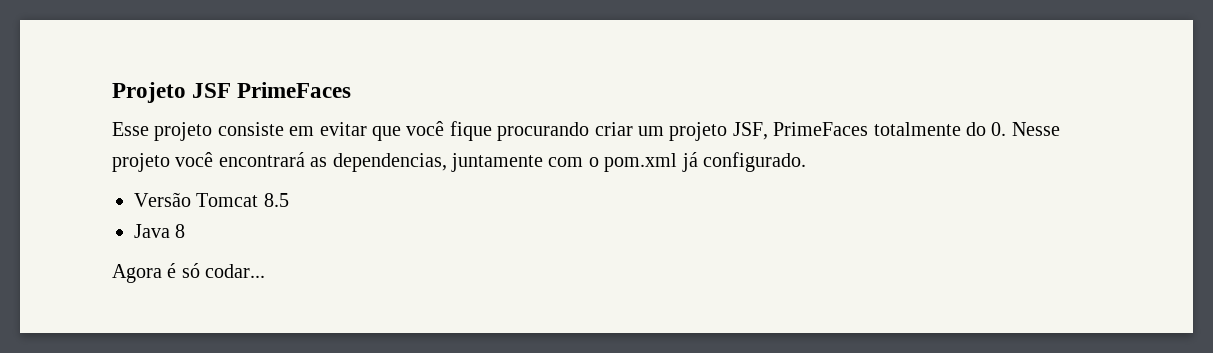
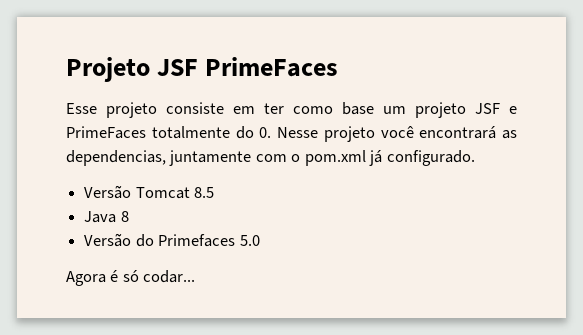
- Esse projeto consiste em evitar que você fique procurando criar um projeto JSF, PrimeFaces totalmente do 0. Nesse projeto você encontrará as dependencias, juntamente com o pom.xml já configurado.
+ Esse projeto consiste em ter como base um projeto JSF e PrimeFaces totalmente do 0. Nesse projeto você encontrará as dependencias, juntamente com o pom.xml já configurado.
+ Versão do Primefaces 5.0

